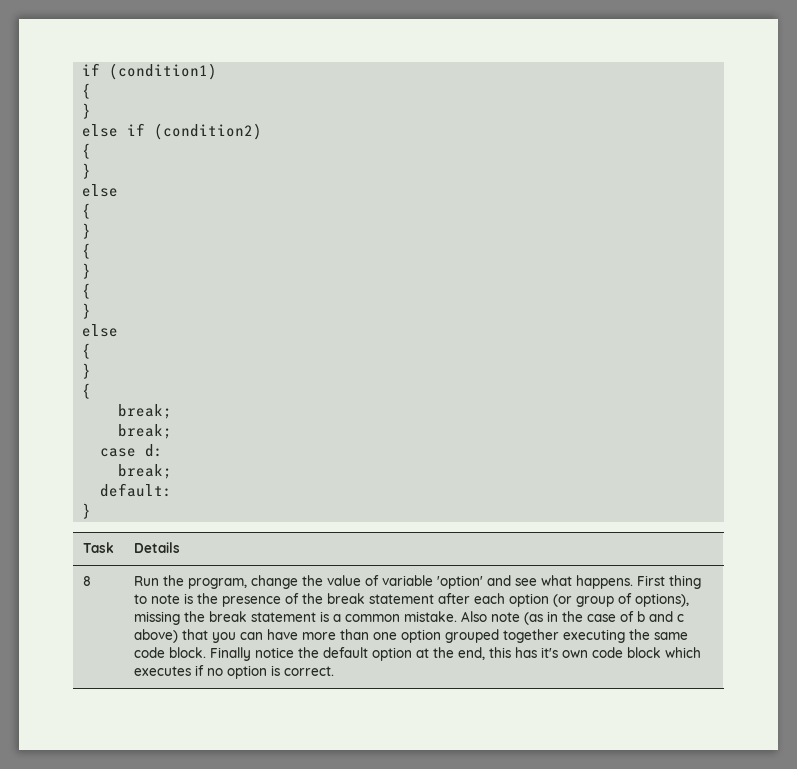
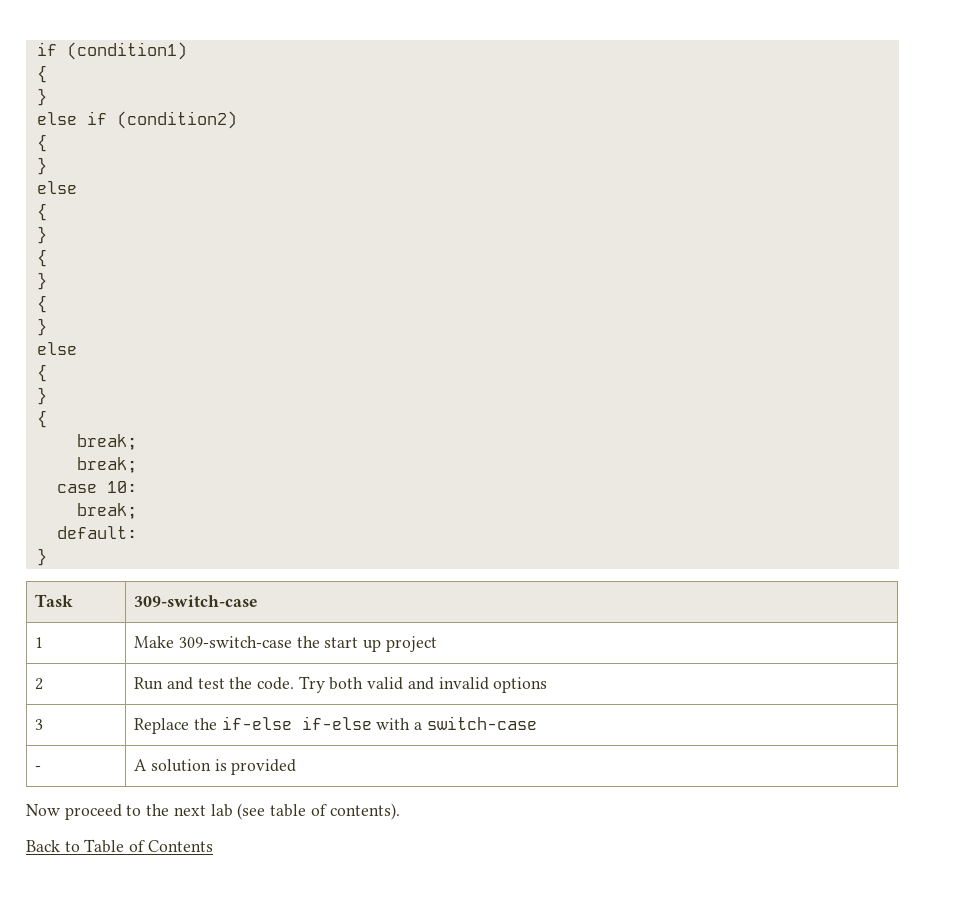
- case d:
+ case 10:
- Task | Details
- 8 | Run the program, change the value of variable 'option' and see what happens. First thing to note is the presence of the break statement after each option (or group of options), missing the break statement is a common mistake. Also note (as in the case of b and c above) that you can have more than one option grouped together executing the same code block. Finally notice the default option at the end, this has it's own code block which executes if no option is correct.
+ Task | 309-switch-case
+ 1 | Make 309-switch-case the start up project
+ 2 | Run and test the code. Try both valid and invalid options
+ 3 | Replace the if-else if-else with a switch-case
+ - | A solution is provided
+ Now proceed to the next lab (see table of contents).
+ Back to Table of Contents

